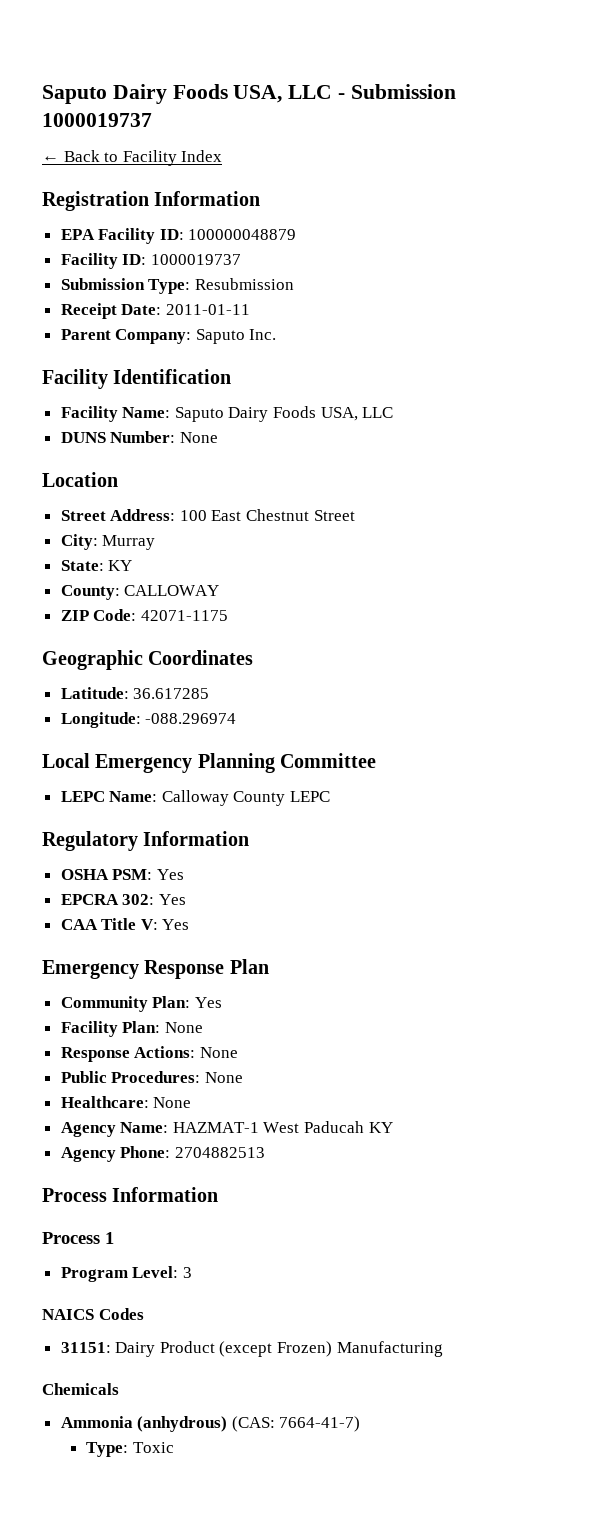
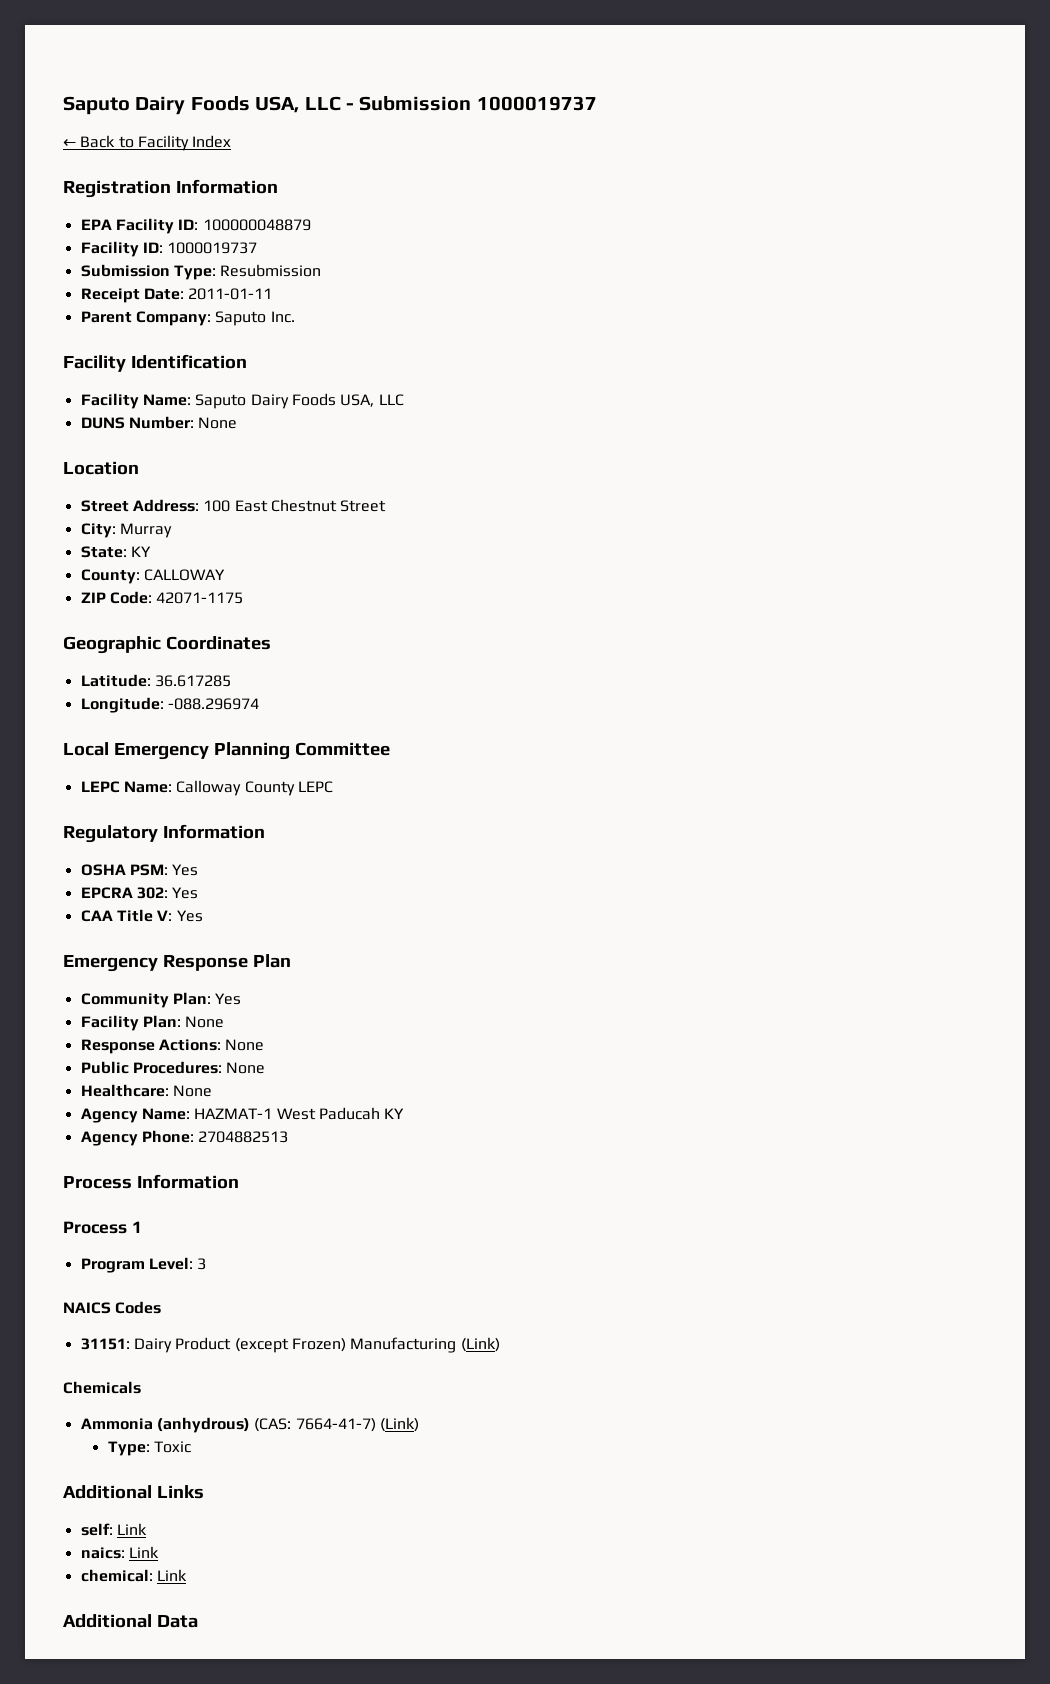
- 31151: Dairy Product (except Frozen) Manufacturing
+ 31151: Dairy Product (except Frozen) Manufacturing (Link)
- Ammonia (anhydrous) (CAS: 7664-41-7)
+ Ammonia (anhydrous) (CAS: 7664-41-7) (Link)
+ Additional Links
+ self: Link
+ naics: Link
+ chemical: Link
+ Additional Data

